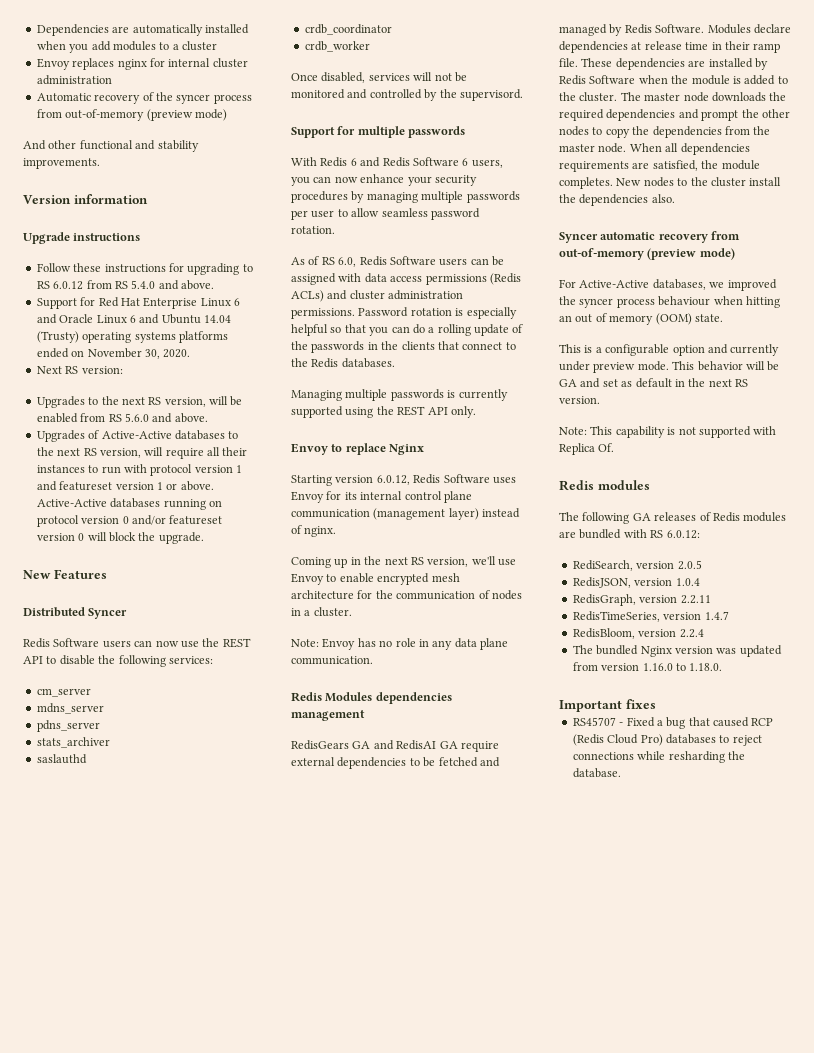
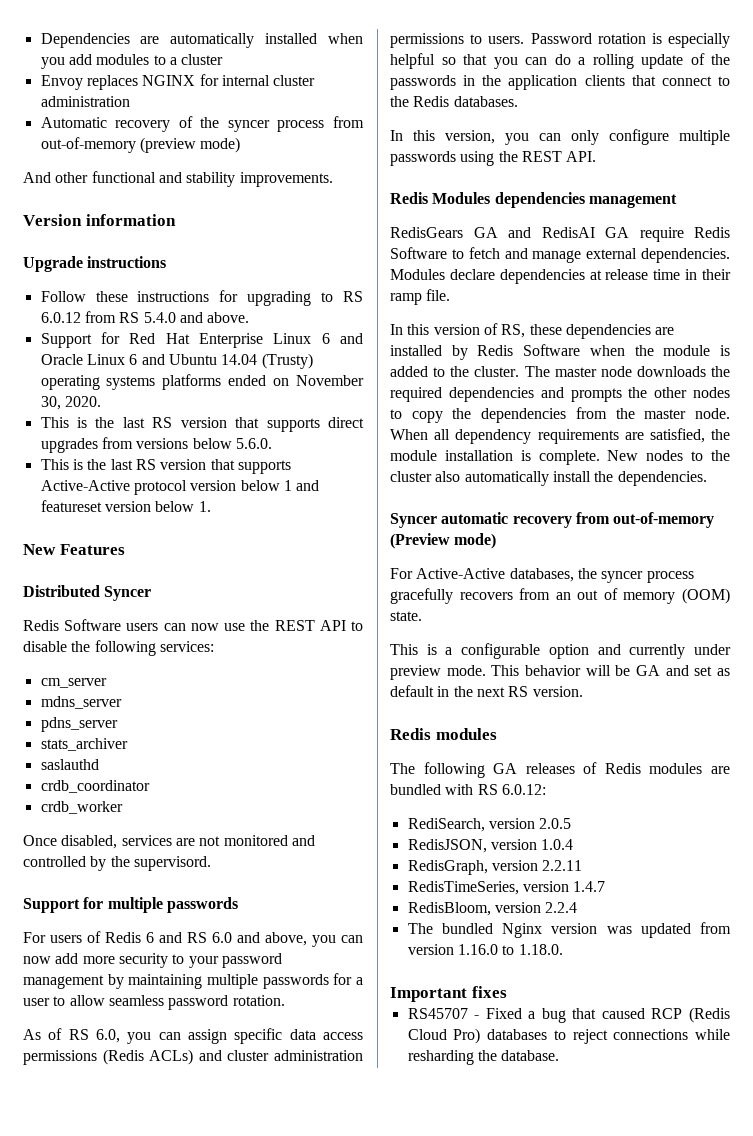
- Envoy replaces nginx for internal cluster administration
+ Envoy replaces NGINX for internal cluster administration
- Next RS version:
- Upgrades to the next RS version, will be enabled from RS 5.6.0 and above.
- Upgrades of Active-Active databases to the next RS version, will require all their instances to run with protocol version 1 and featureset version 1 or above. Active-Active databases running on protocol version 0 and/or featureset version 0 will block the upgrade.
+ This is the last RS version that supports direct upgrades from versions below 5.6.0.
+ This is the last RS version that supports Active-Active protocol version below 1 and featureset version below 1.
- Once disabled, services will not be monitored and controlled by the supervisord.
+ Once disabled, services are not monitored and controlled by the supervisord.
- With Redis 6 and Redis Software 6 users, you can now enhance your security procedures by managing multiple passwords per user to allow seamless password rotation.
+ For users of Redis 6 and RS 6.0 and above, you can now add more security to your password management by maintaining multiple passwords for a user to allow seamless password rotation.
- As of RS 6.0, Redis Software users can be assigned with data access permissions (Redis ACLs) and cluster administration permissions.
+ As of RS 6.0, you can assign specific data access permissions (Redis ACLs) and cluster administration permissions to users.
- Password rotation is especially helpful so that you can do a rolling update of the passwords in the clients that connect to the Redis databases.
+ Password rotation is especially helpful so that you can do a rolling update of the passwords in the application clients that connect to the Redis databases.
- Managing multiple passwords is currently supported using the REST API only.
- Envoy to replace Nginx
- Starting version 6.0.12, Redis Software uses Envoy for its internal control plane communication (management layer) instead of nginx.
- Coming up in the next RS version, we'll use Envoy to enable encrypted mesh architecture for the communication of nodes in a cluster.
- Note: Envoy has no role in any data plane communication.
+ In this version, you can only configure multiple passwords using the REST API.
- RedisGears GA and RedisAI GA require external dependencies to be fetched and managed by Redis Software.
+ RedisGears GA and RedisAI GA require Redis Software to fetch and manage external dependencies.
- Modules declare dependencies at release time in their ramp file. These dependencies are installed by Redis Software when the module is added to the cluster.
+ Modules declare dependencies at release time in their ramp file.
+ In this version of RS, these dependencies are installed by Redis Software when the module is added to the cluster.
- The master node downloads the required dependencies and prompt the other nodes to copy the dependencies from the master node.
+ The master node downloads the required dependencies and prompts the other nodes to copy the dependencies from the master node.
- When all dependencies requirements are satisfied, the module completes.
+ When all dependency requirements are satisfied, the module installation is complete.
- New nodes to the cluster install the dependencies also.
+ New nodes to the cluster also automatically install the dependencies.
- Syncer automatic recovery from out-of-memory (preview mode)
+ Syncer automatic recovery from out-of-memory (Preview mode)
- For Active-Active databases, we improved the syncer process behaviour when hitting an out of memory (OOM) state.
+ For Active-Active databases, the syncer process gracefully recovers from an out of memory (OOM) state.
- Note: This capability is not supported with Replica Of.

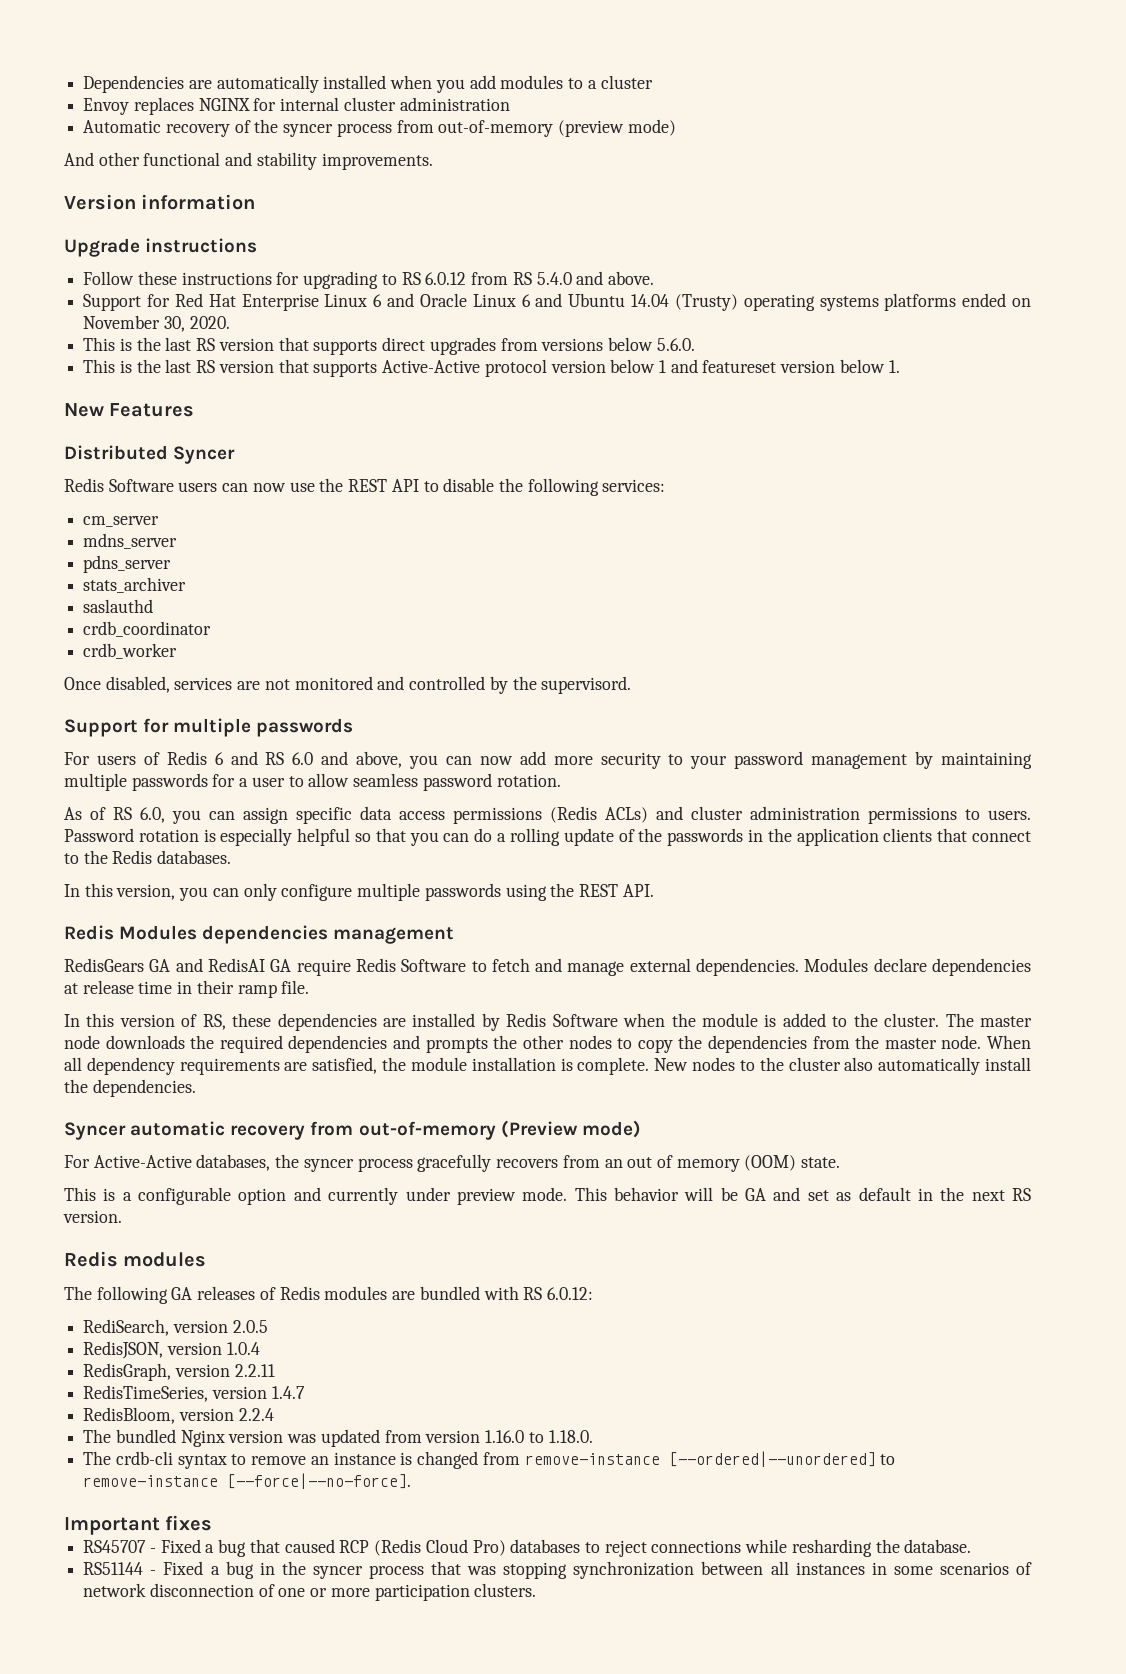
+ The crdb-cli syntax to remove an instance is changed from remove-instance [--ordered|--unordered] to remove-instance [--force|--no-force].
+ RS51144 - Fixed a bug in the syncer process that was stopping synchronization between all instances in some scenarios of network disconnection of one or more participation clusters.

